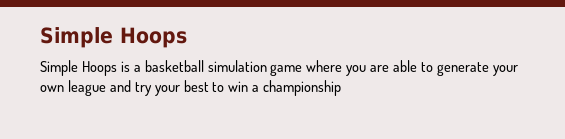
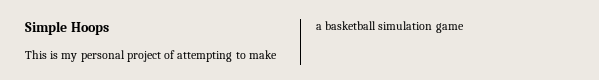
- Simple Hoops is a basketball simulation game where you are able to generate your own league and try your best to win a championship
+ This is my personal project of attempting to make a basketball simulation game

